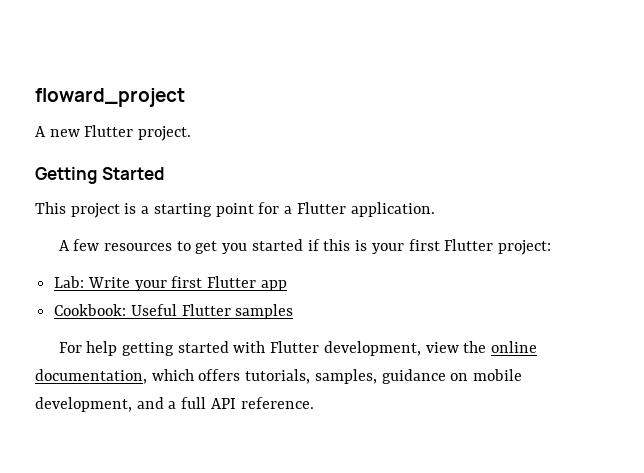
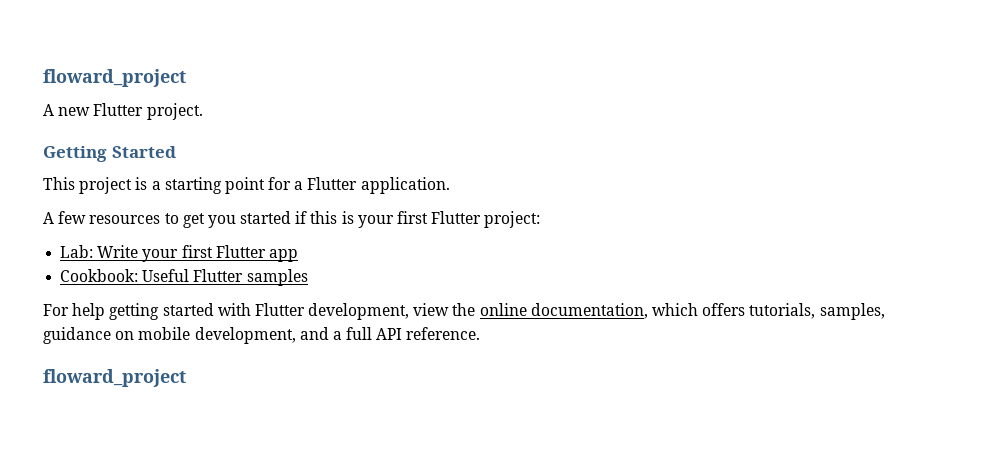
  For help getting started with Flutter development, view the online documentation, which offers tutorials, samples, guidance on mobile development, and a full API reference.
+ floward_project

